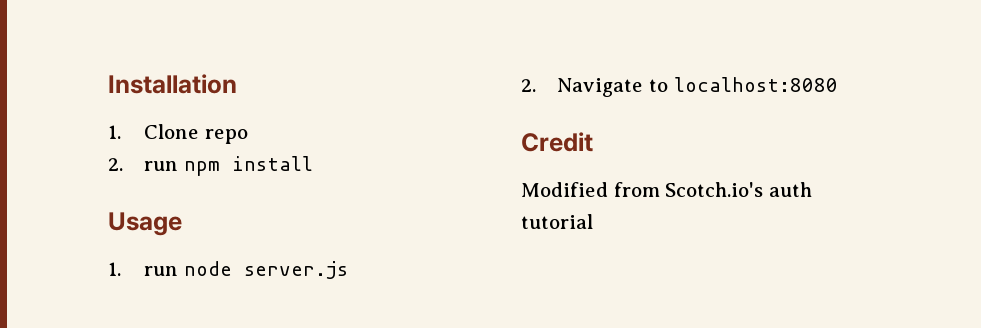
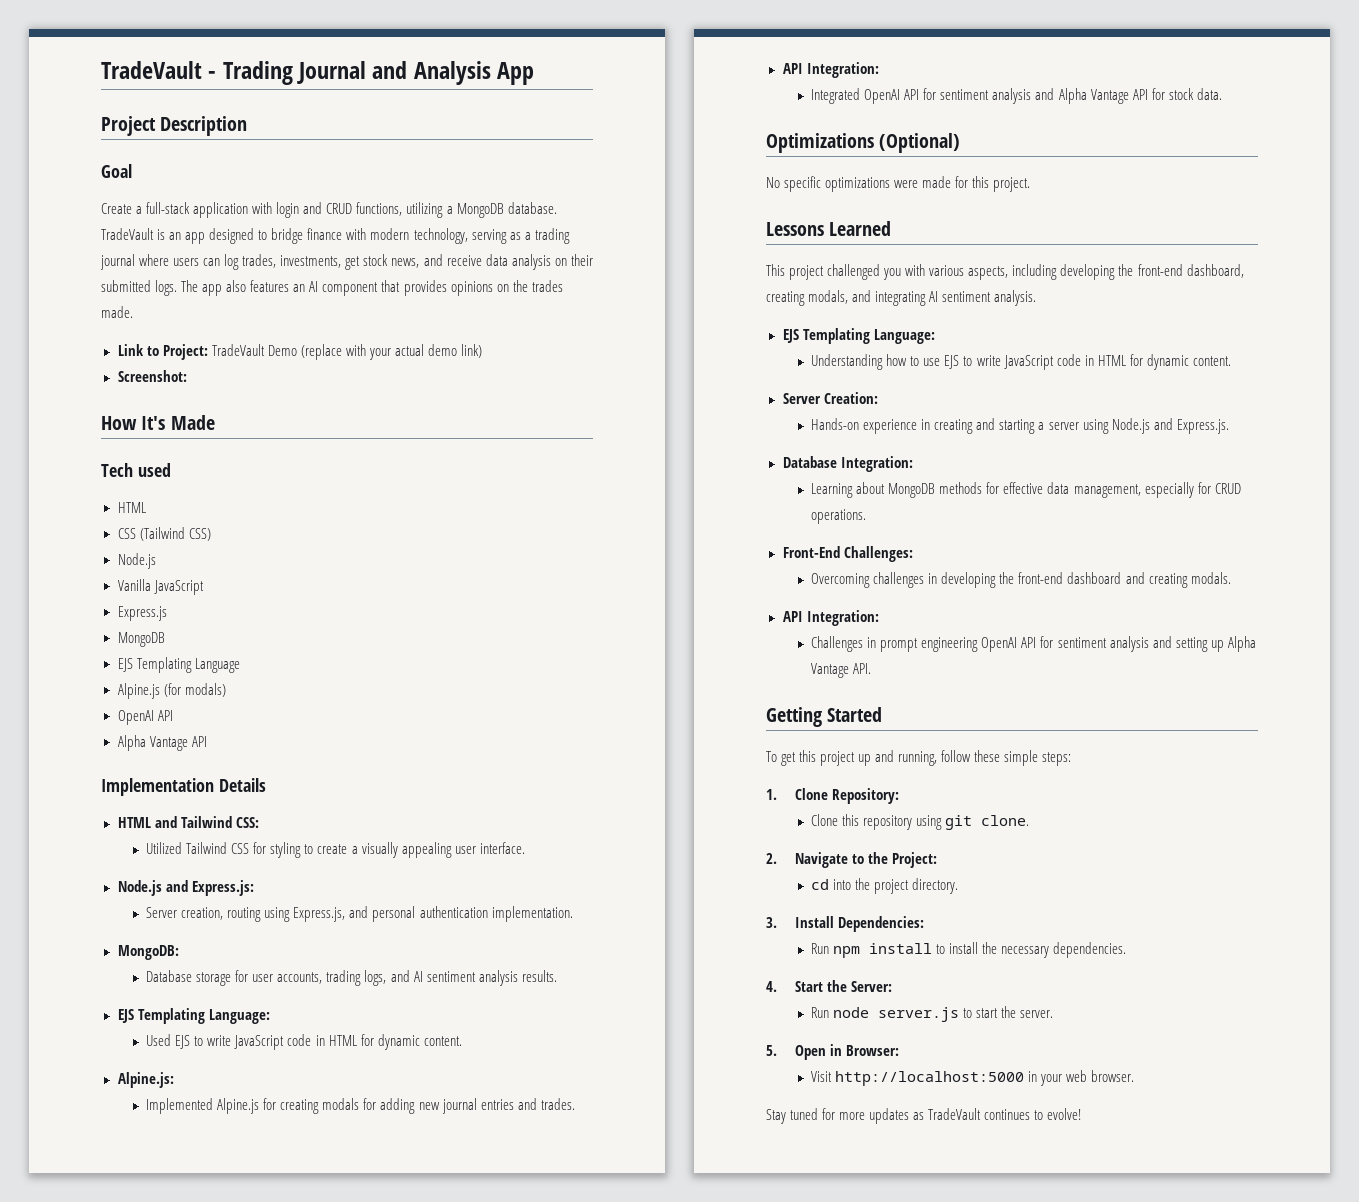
- Installation
- 1. Clone repo
- 2. run npm install
- Usage
- 1. run node server.js
- 2. Navigate to localhost:8080
- Credit
- Modified from Scotch.io's auth tutorial
+ TradeVault - Trading Journal and Analysis App
+ Project Description
+ Goal
+ Create a full-stack application with login and CRUD functions, utilizing a MongoDB database. TradeVault is an app designed to bridge finance with modern technology, serving as a trading journal where users can log trades, investments, get stock news, and receive data analysis on their submitted logs. The app also features an AI component that provides opinions on the trades made.
+ Link to Project: TradeVault Demo (replace with your actual demo link)
+ Screenshot:
+ How It's Made
+ Tech used
+ HTML
+ CSS (Tailwind CSS)
+ Node.js
+ Vanilla JavaScript
+ Express.js
+ MongoDB
+ EJS Templating Language
+ Alpine.js (for modals)
+ OpenAI API
+ Alpha Vantage API
+ Implementation Details
+ HTML and Tailwind CSS:
+ Utilized Tailwind CSS for styling to create a visually appealing user interface.
+ Node.js and Express.js:
+ Server creation, routing using Express.js, and personal authentication implementation.
+ MongoDB:
+ Database storage for user accounts, trading logs, and AI sentiment analysis results.
+ EJS Templating Language:
+ Used EJS to write JavaScript code in HTML for dynamic content.
+ Alpine.js:
+ Implemented Alpine.js for creating modals for adding new journal entries and trades.
+ API Integration:
+ Integrated OpenAI API for sentiment analysis and Alpha Vantage API for stock data.
+ Optimizations (Optional)
+ No specific optimizations were made for this project.
+ Lessons Learned
+ This project challenged you with various aspects, including developing the front-end dashboard, creating modals, and integrating AI sentiment analysis.
+ EJS Templating Language:
+ Understanding how to use EJS to write JavaScript code in HTML for dynamic content.
+ Server Creation:
+ Hands-on experience in creating and starting a server using Node.js and Express.js.
+ Database Integration:
+ Learning about MongoDB methods for effective data management, especially for CRUD operations.
+ Front-End Challenges:
+ Overcoming challenges in developing the front-end dashboard and creating modals.
+ API Integration:
+ Challenges in prompt engineering OpenAI API for sentiment analysis and setting up Alpha Vantage API.
+ Getting Started
+ To get this project up and running, follow these simple steps:
+ 1. Clone Repository:
+ Clone this repository using git clone.
+ 2. Navigate to the Project:
+ cd into the project directory.
+ 3. Install Dependencies:
+ Run npm install to install the necessary dependencies.
+ 4. Start the Server:
+ Run node server.js to start the server.
+ 5. Open in Browser:
+ Visit http://localhost:5000 in your web browser.
+ Stay tuned for more updates as TradeVault continues to evolve!

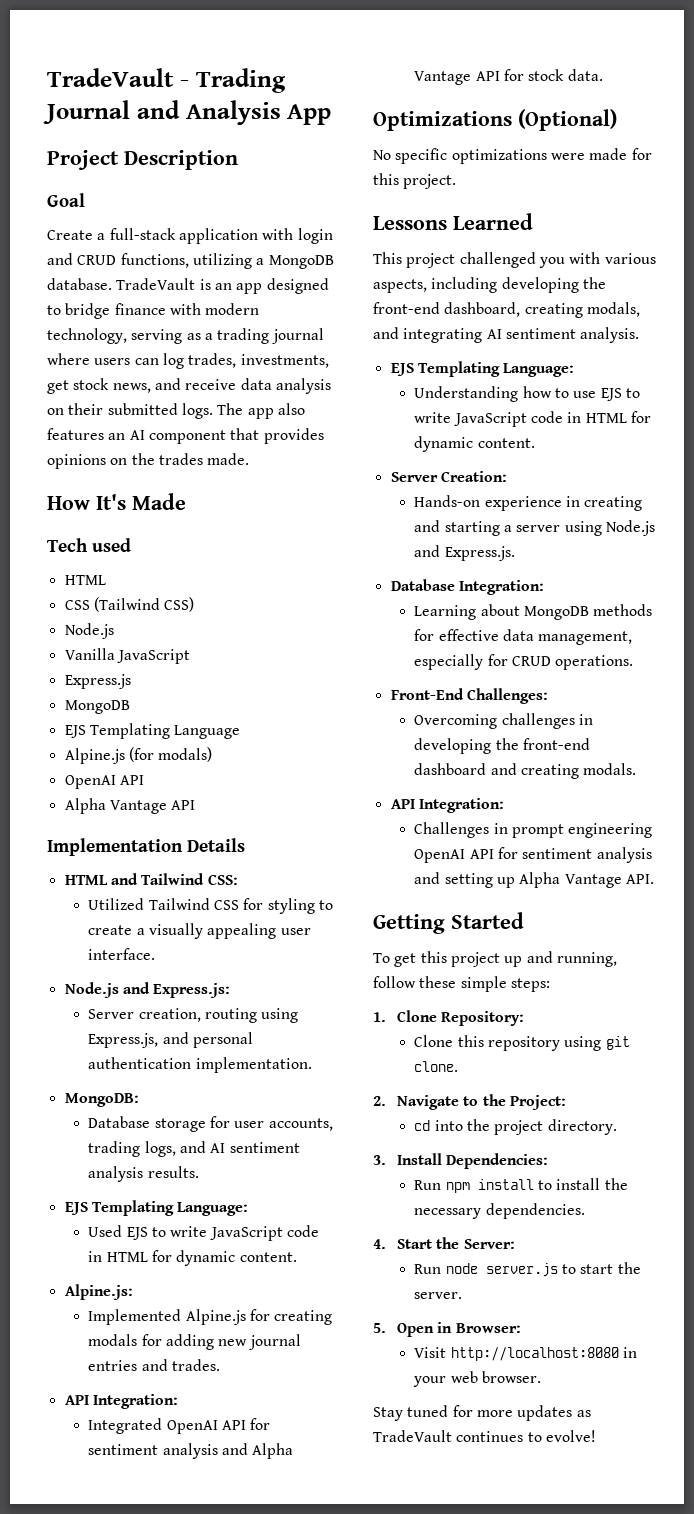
- Link to Project: TradeVault Demo (replace with your actual demo link)
- Screenshot:
- Visit http://localhost:5000 in your web browser.
+ Visit http://localhost:8080 in your web browser.

